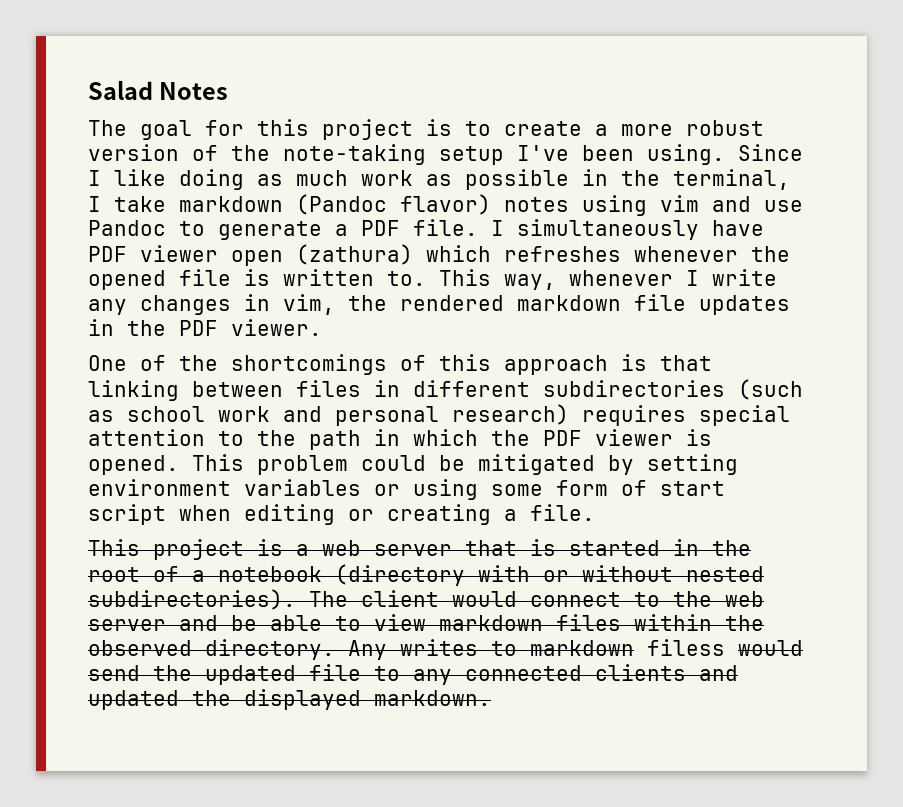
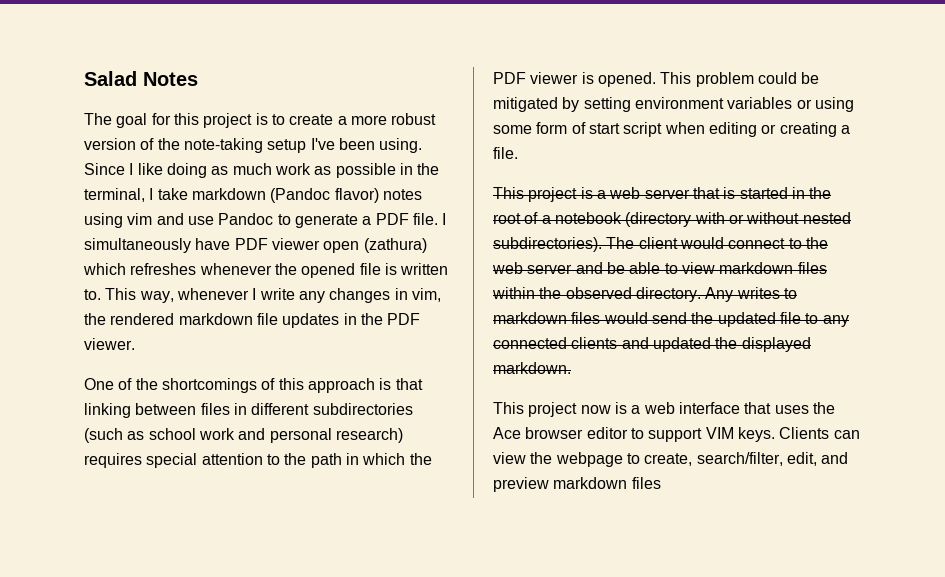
- Any writes to markdown filess would send the updated file to any connected clients and updated the displayed markdown.
+ Any writes to markdown files would send the updated file to any connected clients and updated the displayed markdown.
+ This project now is a web interface that uses the Ace browser editor to support VIM keys. Clients can view the webpage to create, search/filter, edit, and preview markdown files

